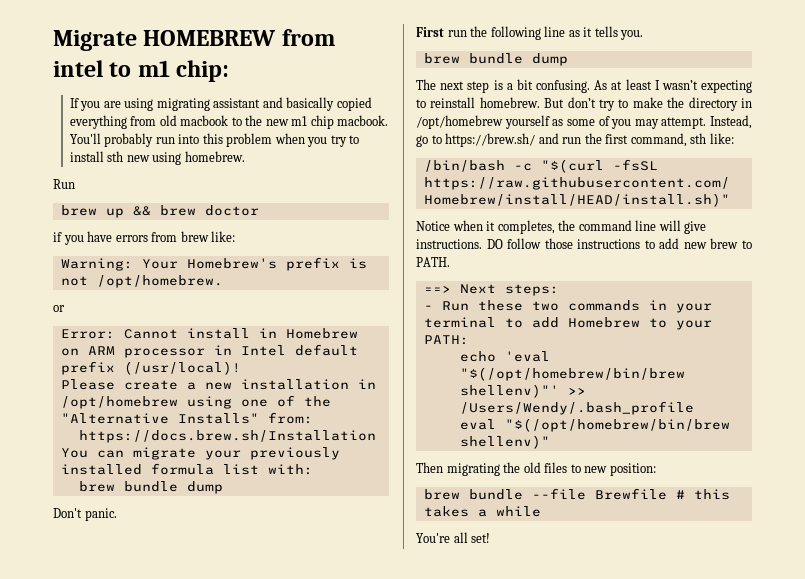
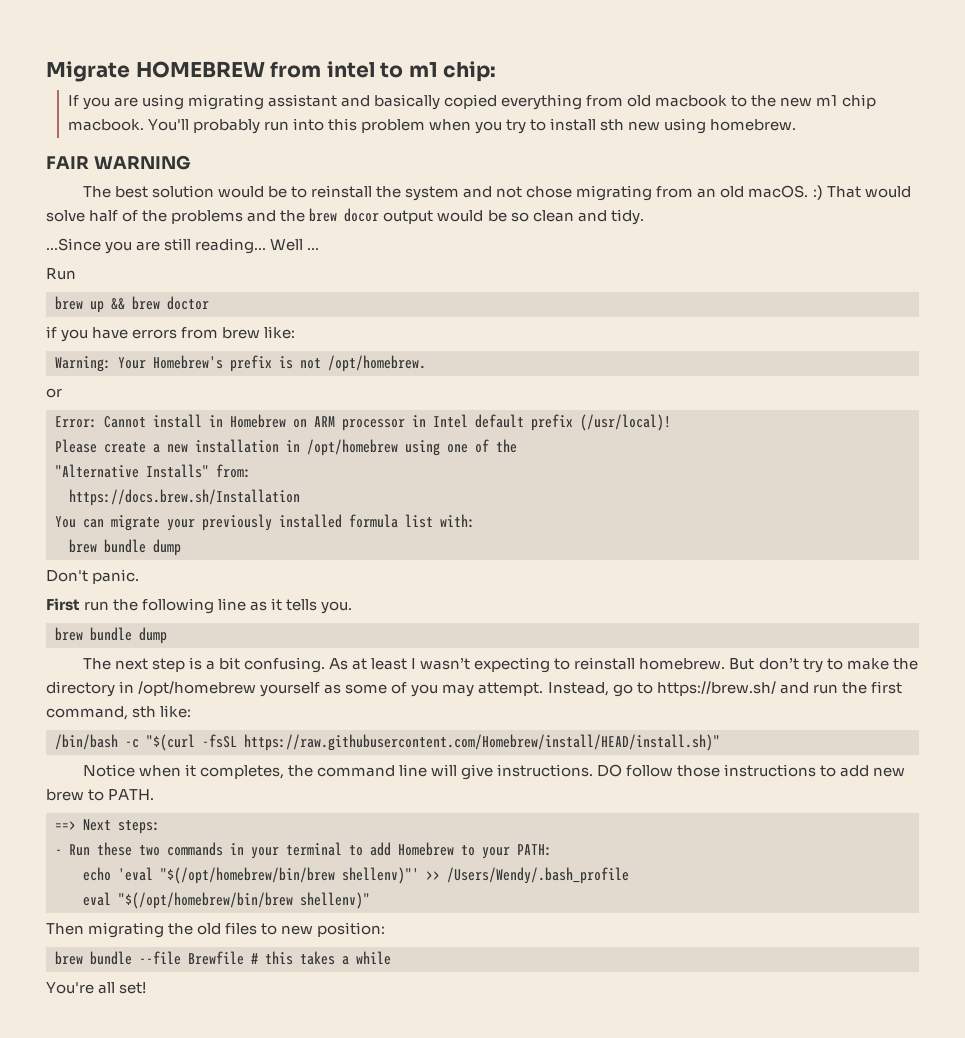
+ FAIR WARNING
+ The best solution would be to reinstall the system and not chose migrating from an old macOS. :) That would solve half of the problems and the brew docor output would be so clean and tidy.
+ ...Since you are still reading... Well ...

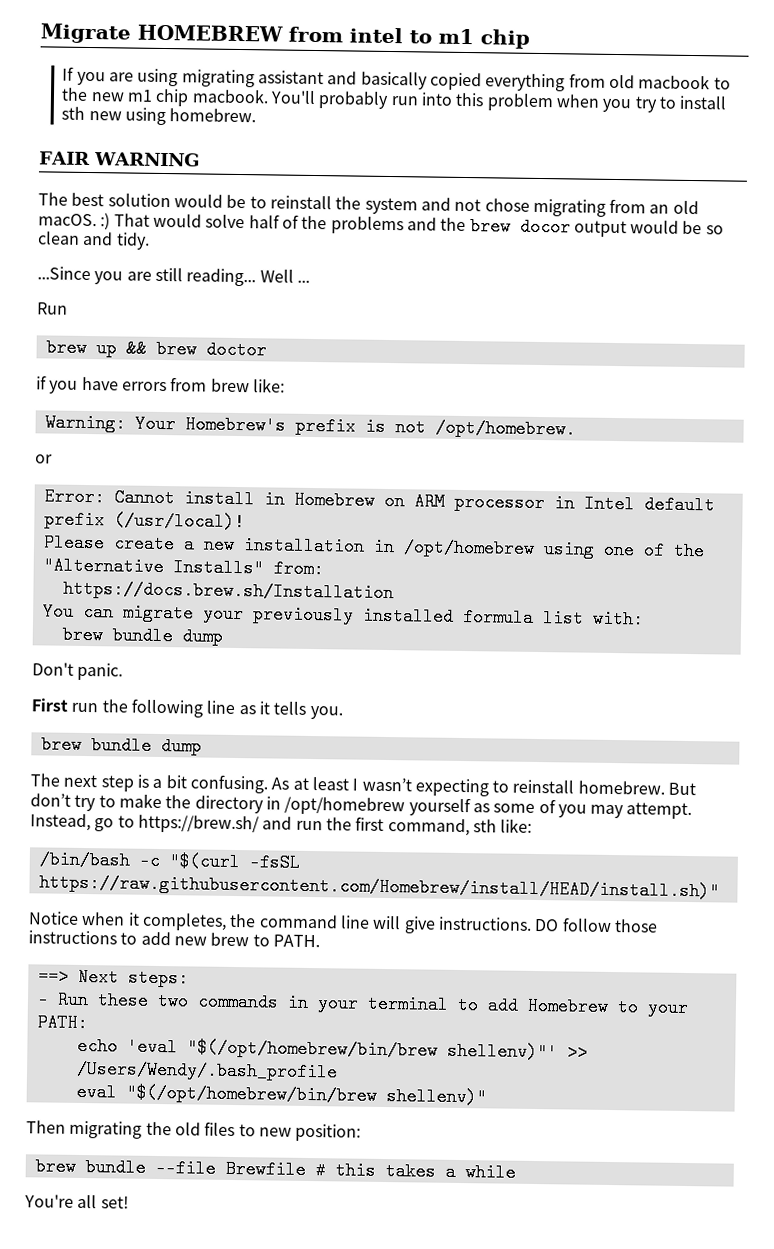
- Migrate HOMEBREW from intel to m1 chip:
+ Migrate HOMEBREW from intel to m1 chip

